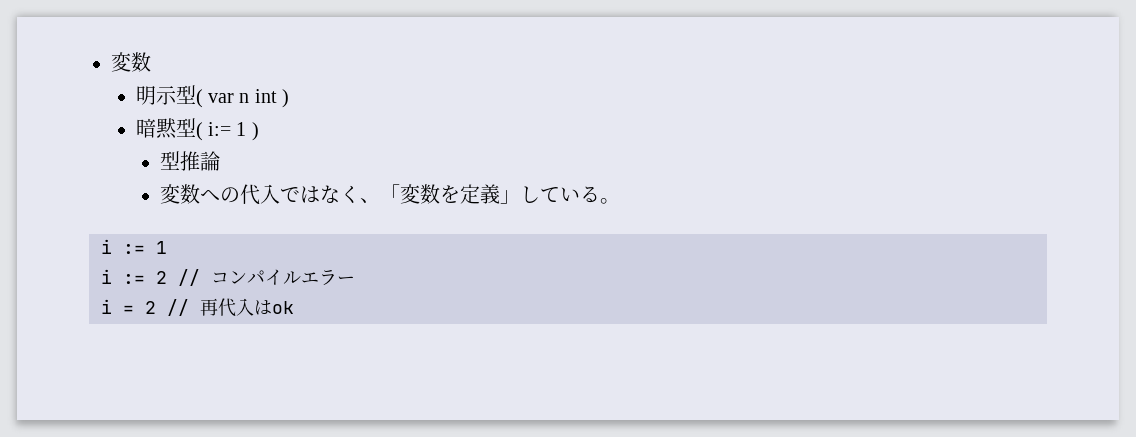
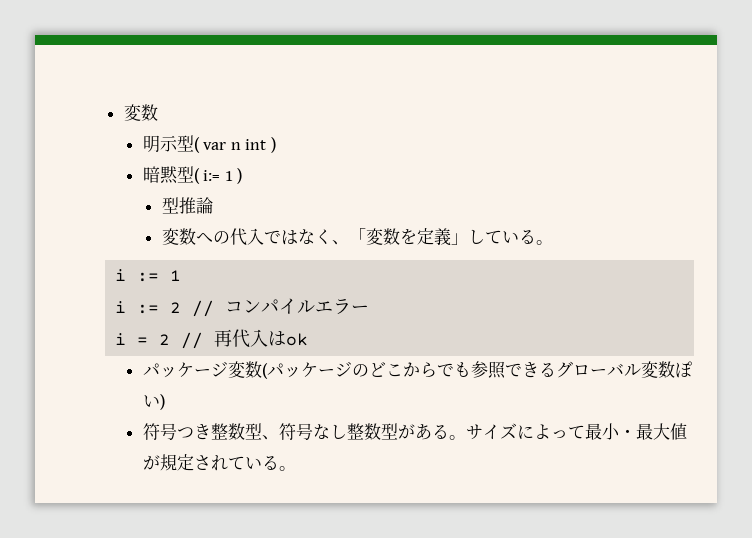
+ パッケージ変数(パッケージのどこからでも参照できるグローバル変数ぽい)
+ 符号つき整数型、符号なし整数型がある。サイズによって最小・最大値が規定されている。

